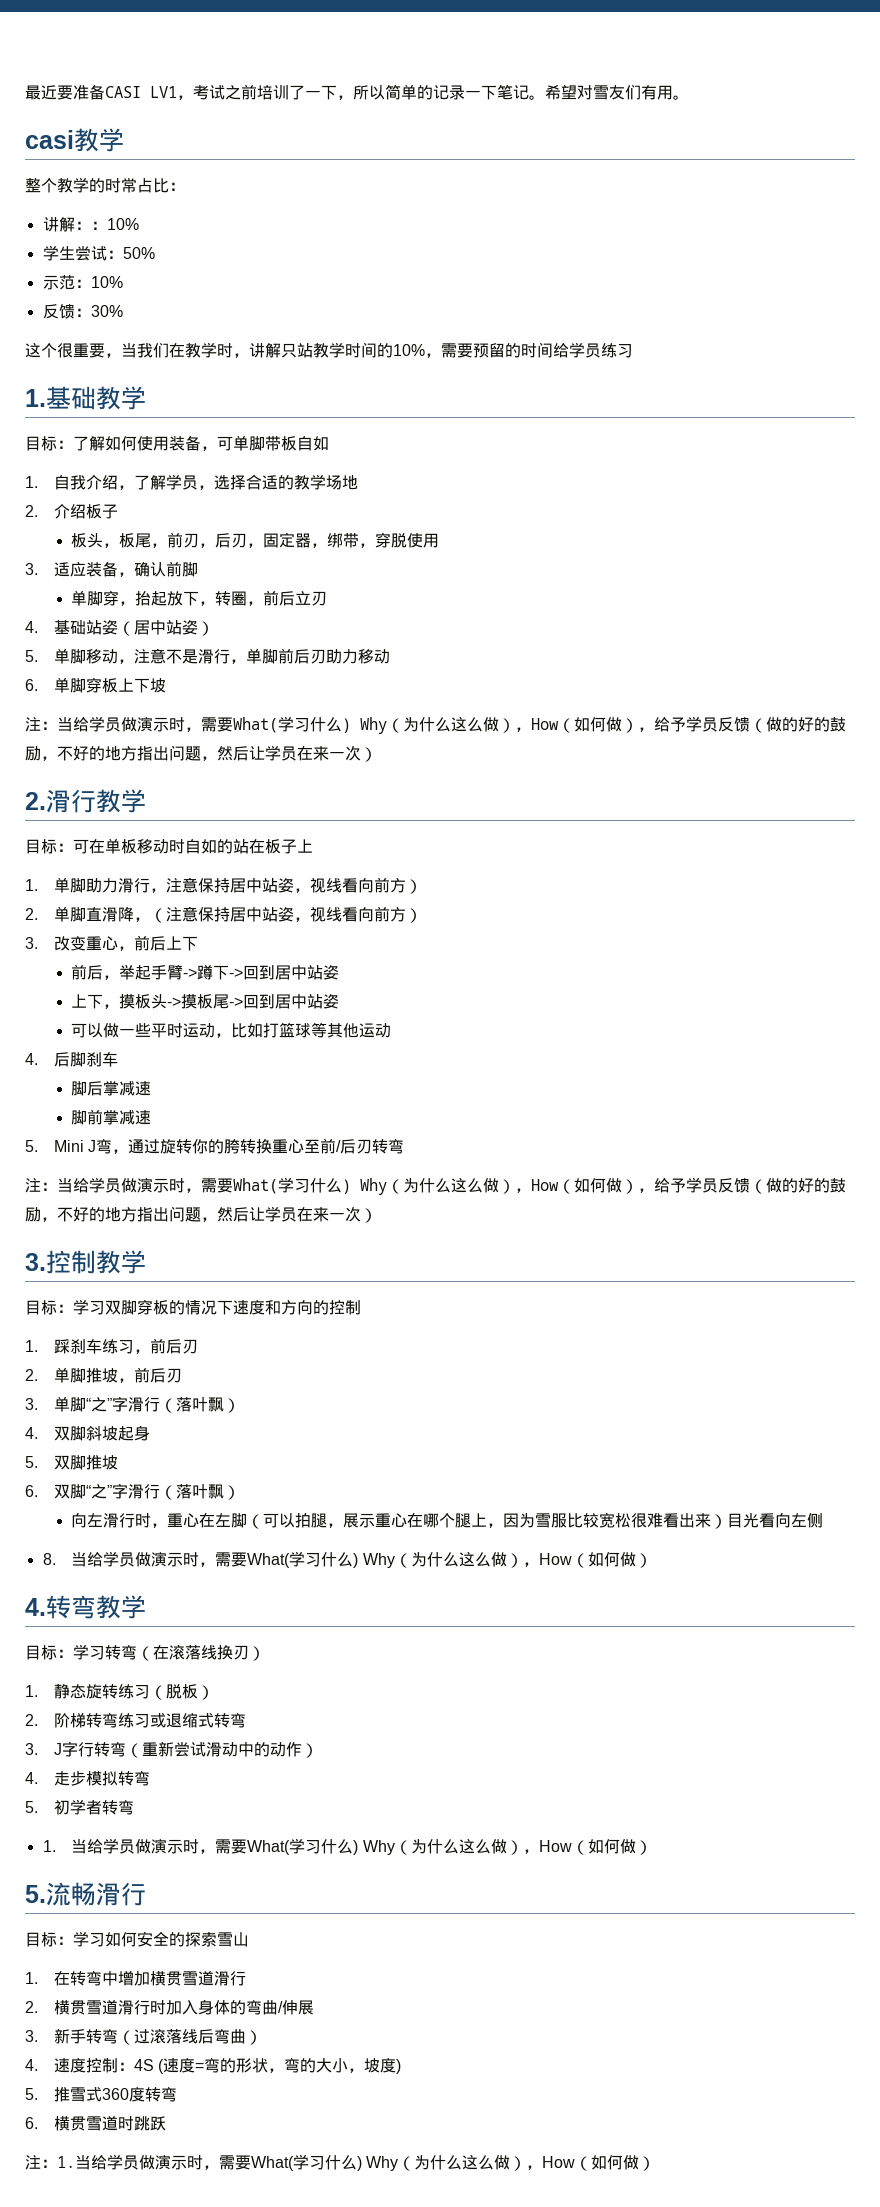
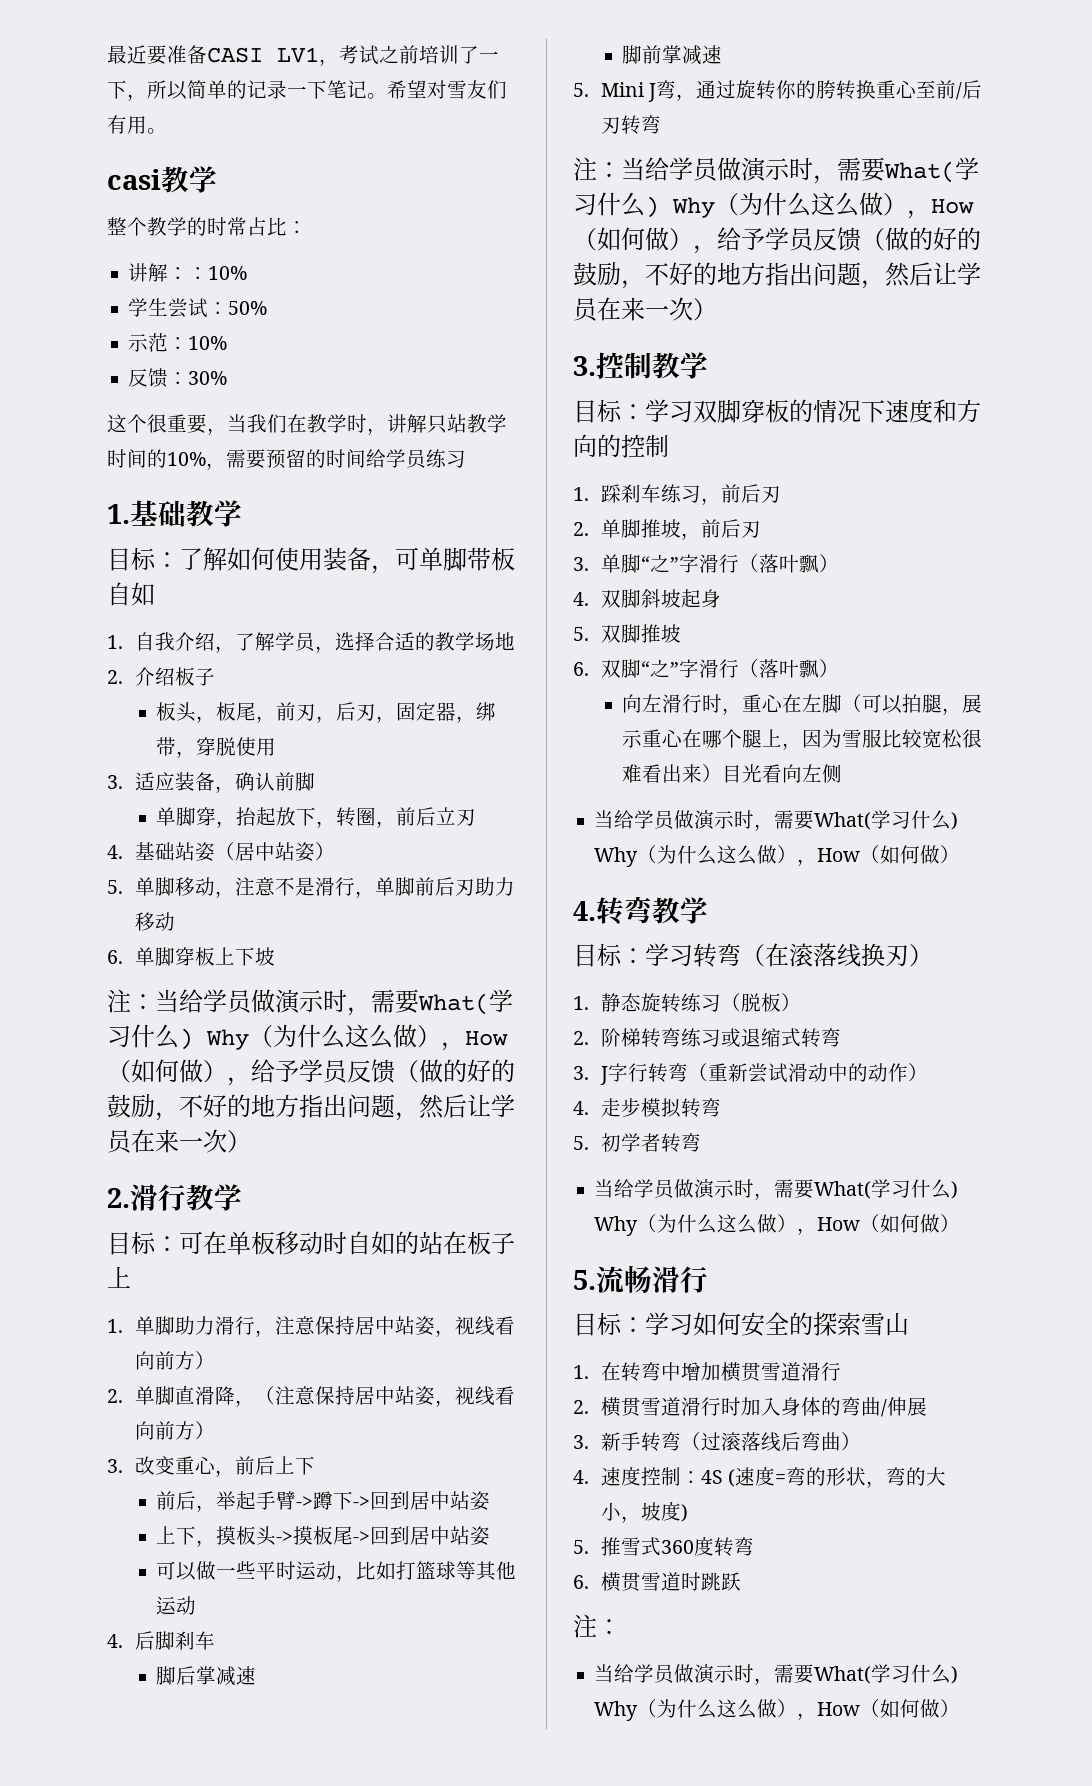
  向左滑行时，重心在左脚（可以拍腿，展示重心在哪个腿上，因为雪服比较宽松很难看出来）目光看向左侧
- 8.当给学员做演示时，需要What(学习什么) Why（为什么这么做），How（如何做）
+ 当给学员做演示时，需要What(学习什么) Why（为什么这么做），How（如何做）
  5.初学者转弯
- 1.当给学员做演示时，需要What(学习什么) Why（为什么这么做），How（如何做）
+ 当给学员做演示时，需要What(学习什么) Why（为什么这么做），How（如何做）
  6.横贯雪道时跳跃
- 注：1.当给学员做演示时，需要What(学习什么) Why（为什么这么做），How（如何做）
+ 注：
+ 当给学员做演示时，需要What(学习什么) Why（为什么这么做），How（如何做）

